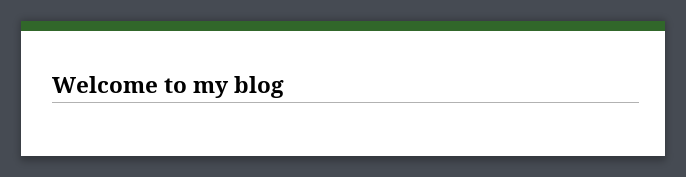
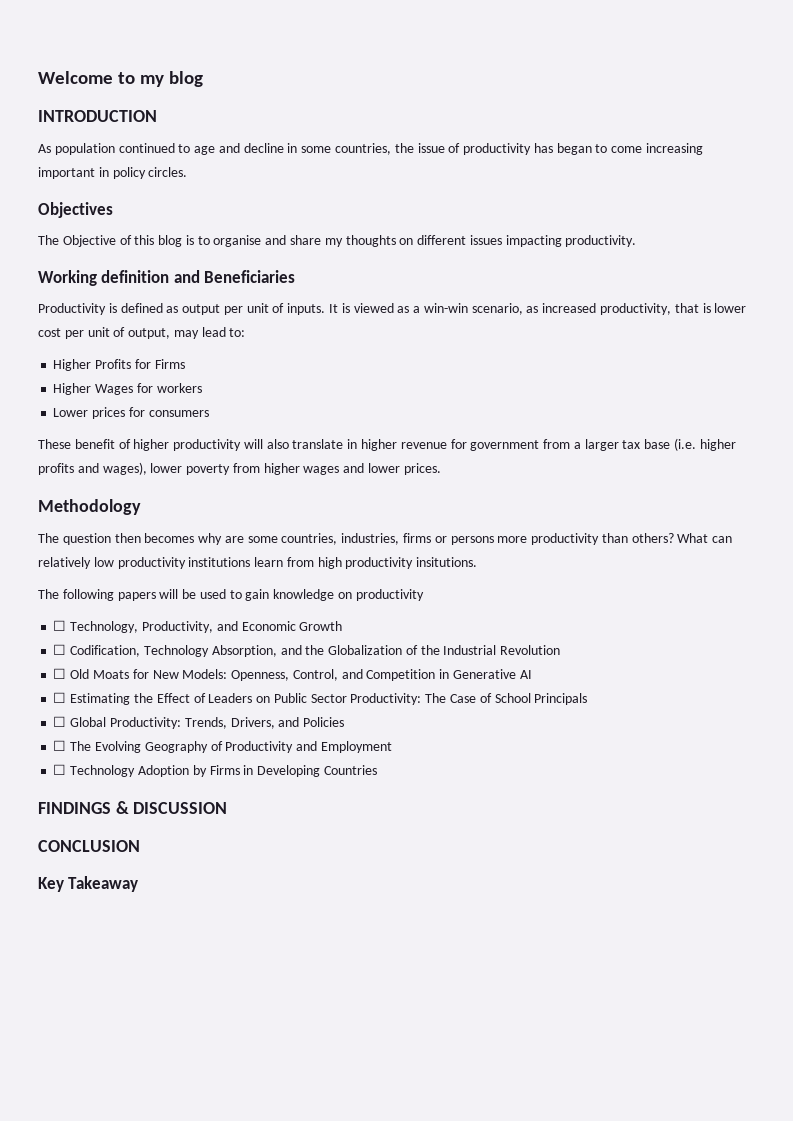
+ INTRODUCTION
+ As population continued to age and decline in some countries, the issue of productivity has began to come increasing important in policy circles.
+ Objectives
+ The Objective of this blog is to organise and share my thoughts on different issues impacting productivity.
+ Working definition and Beneficiaries
+ Productivity is defined as output per unit of inputs. It is viewed as a win-win scenario, as increased productivity, that is lower cost per unit of output, may lead to:
+ Higher Profits for Firms
+ Higher Wages for workers
+ Lower prices for consumers
+ These benefit of higher productivity will also translate in higher revenue for government from a larger tax base (i.e. higher profits and wages), lower poverty from higher wages and lower prices.
+ Methodology
+ The question then becomes why are some countries, industries, firms or persons more productivity than others? What can relatively low productivity institutions learn from high productivity insitutions.
+ The following papers will be used to gain knowledge on productivity
+ ☐ Technology, Productivity, and Economic Growth
+ ☐ Codification, Technology Absorption, and the Globalization of the Industrial Revolution
+ ☐ Old Moats for New Models: Openness, Control, and Competition in Generative AI
+ ☐ Estimating the Effect of Leaders on Public Sector Productivity: The Case of School Principals
+ ☐ Global Productivity: Trends, Drivers, and Policies
+ ☐ The Evolving Geography of Productivity and Employment
+ ☐ Technology Adoption by Firms in Developing Countries
+ FINDINGS & DISCUSSION
+ CONCLUSION
+ Key Takeaway

